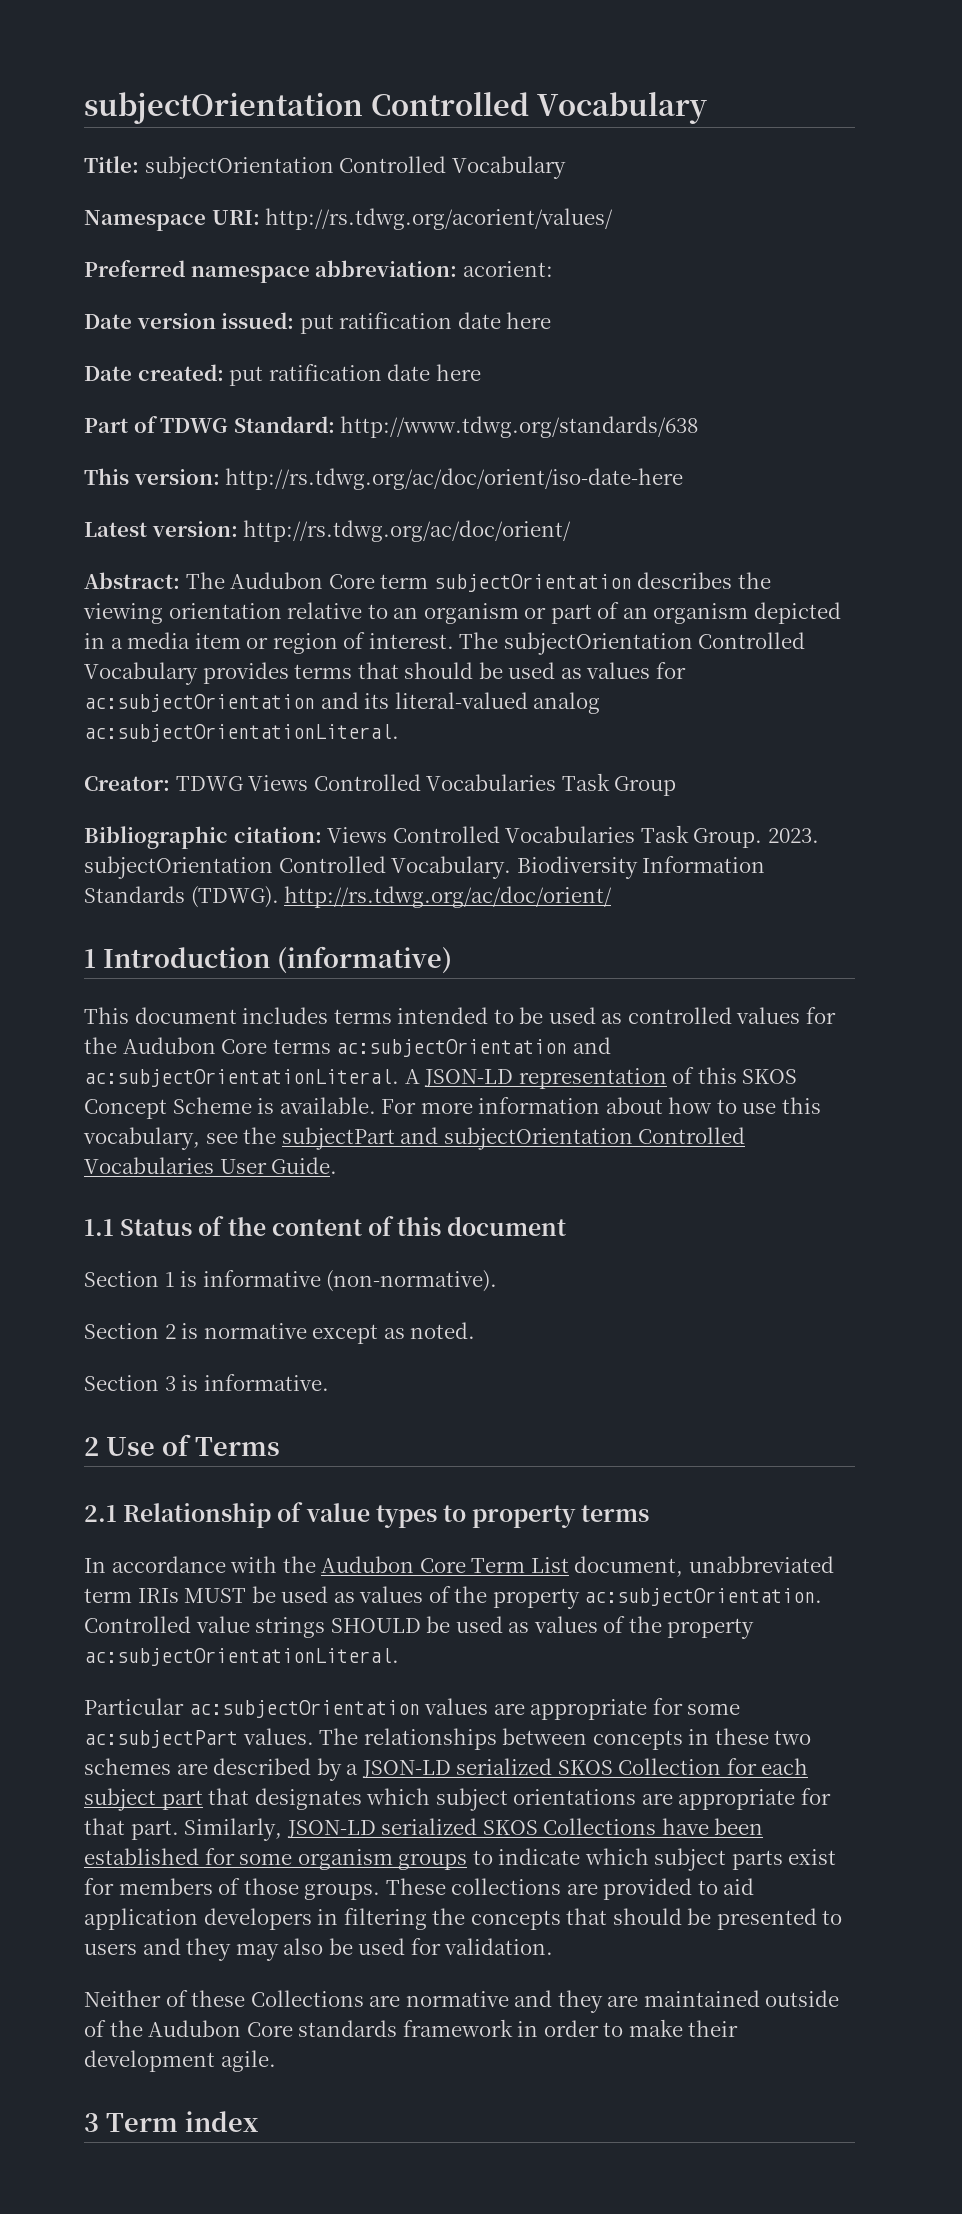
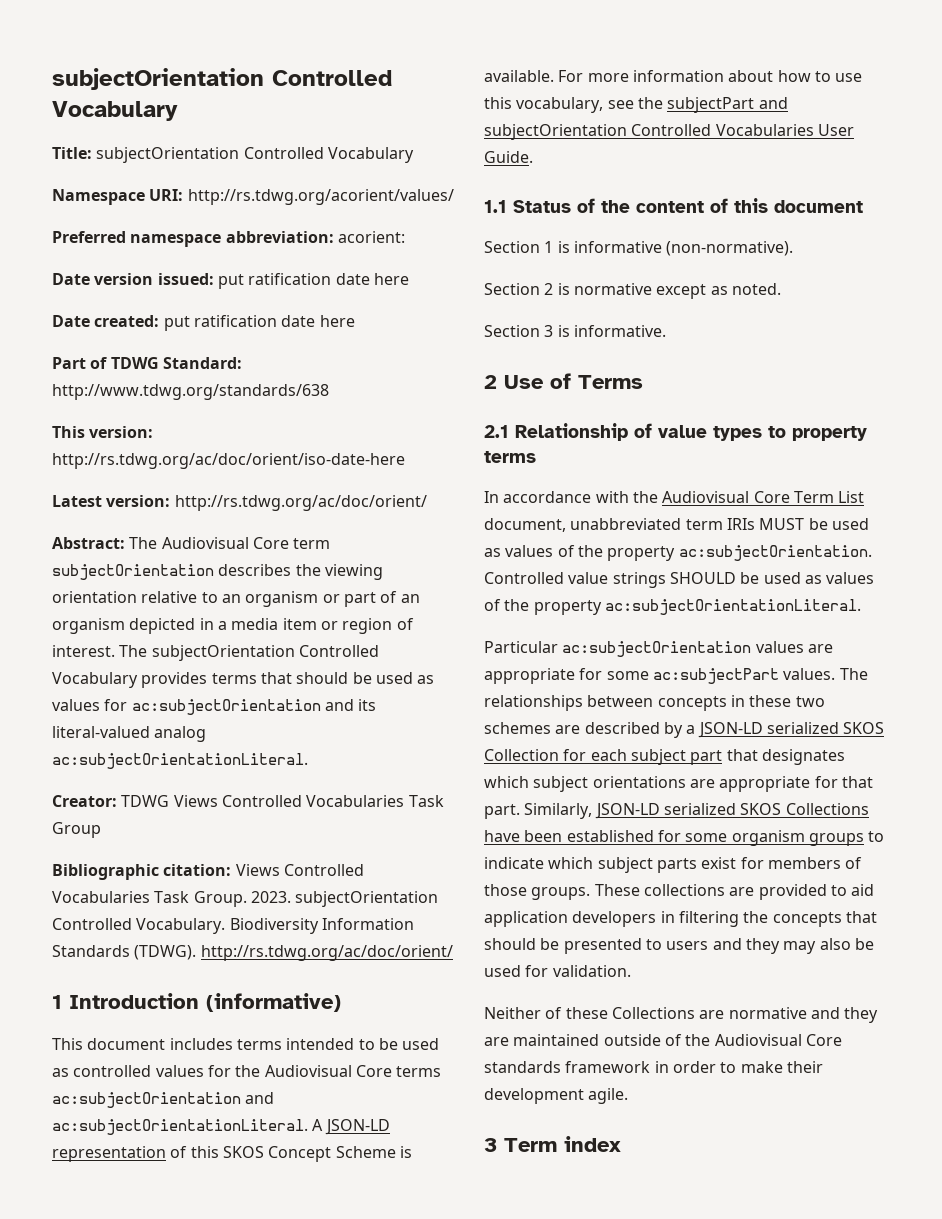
- Abstract: The Audubon Core term subjectOrientation describes the viewing orientation relative to an organism or part of an organism depicted in a media item or region of interest.
+ Abstract: The Audiovisual Core term subjectOrientation describes the viewing orientation relative to an organism or part of an organism depicted in a media item or region of interest.
- This document includes terms intended to be used as controlled values for the Audubon Core terms ac:subjectOrientation and ac:subjectOrientationLiteral.
+ This document includes terms intended to be used as controlled values for the Audiovisual Core terms ac:subjectOrientation and ac:subjectOrientationLiteral.
- In accordance with the Audubon Core Term List document, unabbreviated term IRIs MUST be used as values of the property ac:subjectOrientation.
+ In accordance with the Audiovisual Core Term List document, unabbreviated term IRIs MUST be used as values of the property ac:subjectOrientation.
- Neither of these Collections are normative and they are maintained outside of the Audubon Core standards framework in order to make their development agile.
+ Neither of these Collections are normative and they are maintained outside of the Audiovisual Core standards framework in order to make their development agile.

